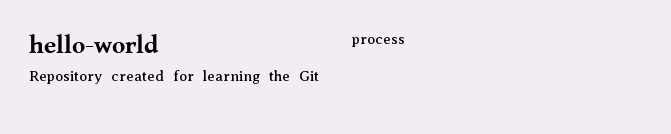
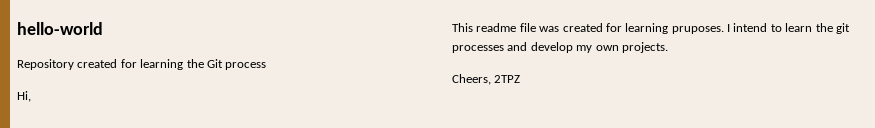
+ Hi,
+ This readme file was created for learning pruposes. I intend to learn the git processes and develop my own projects.
+ Cheers, 2TPZ

